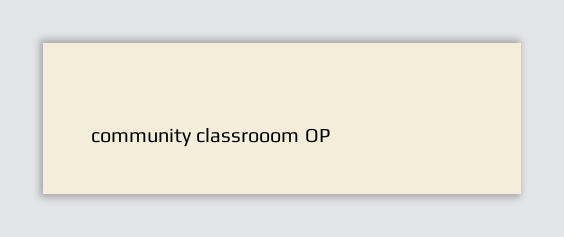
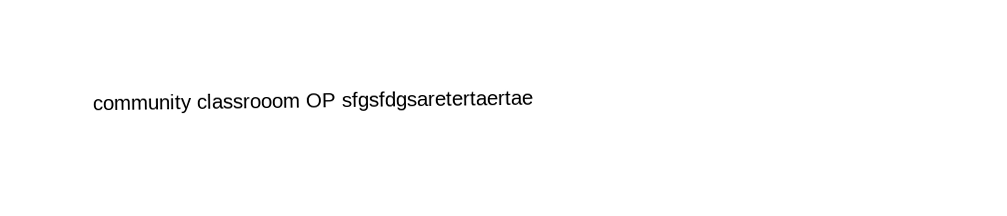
- community classrooom OP
+ community classrooom OP sfgsfdgsaretertaertae

